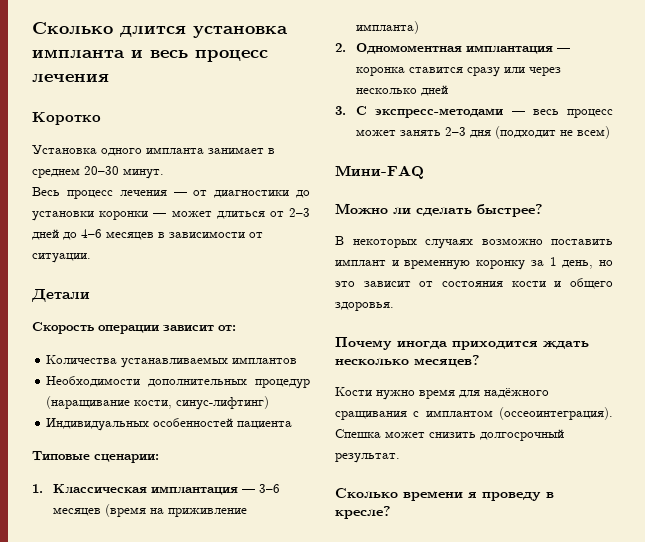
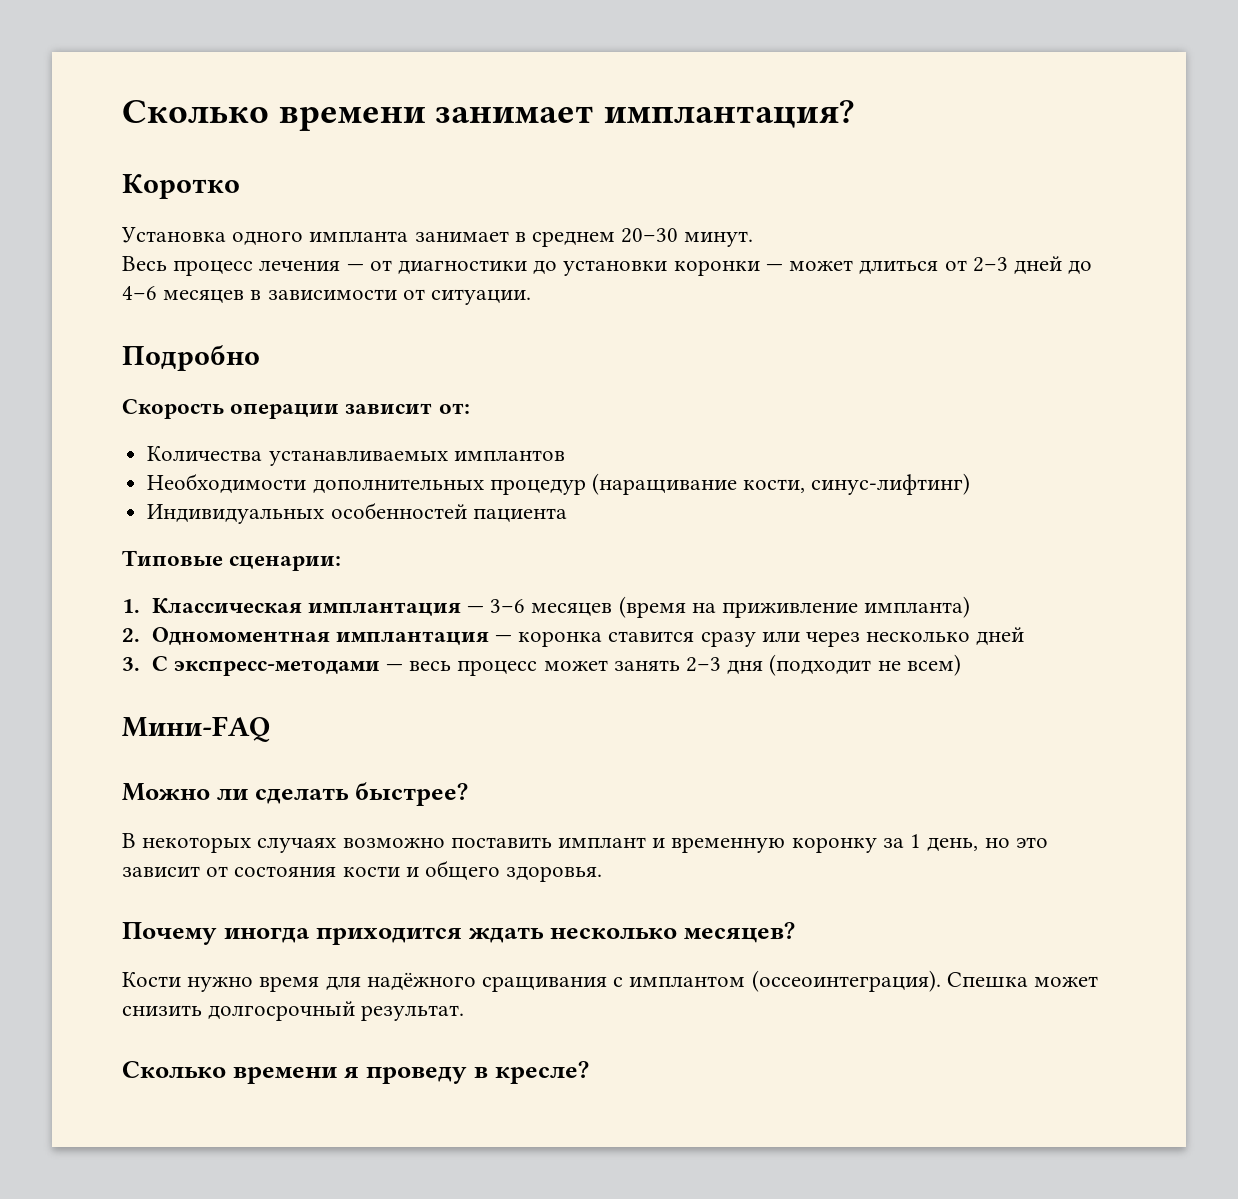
- Сколько длится установка импланта и весь процесс лечения
+ Сколько времени занимает имплантация?
- Детали
+ Подробно

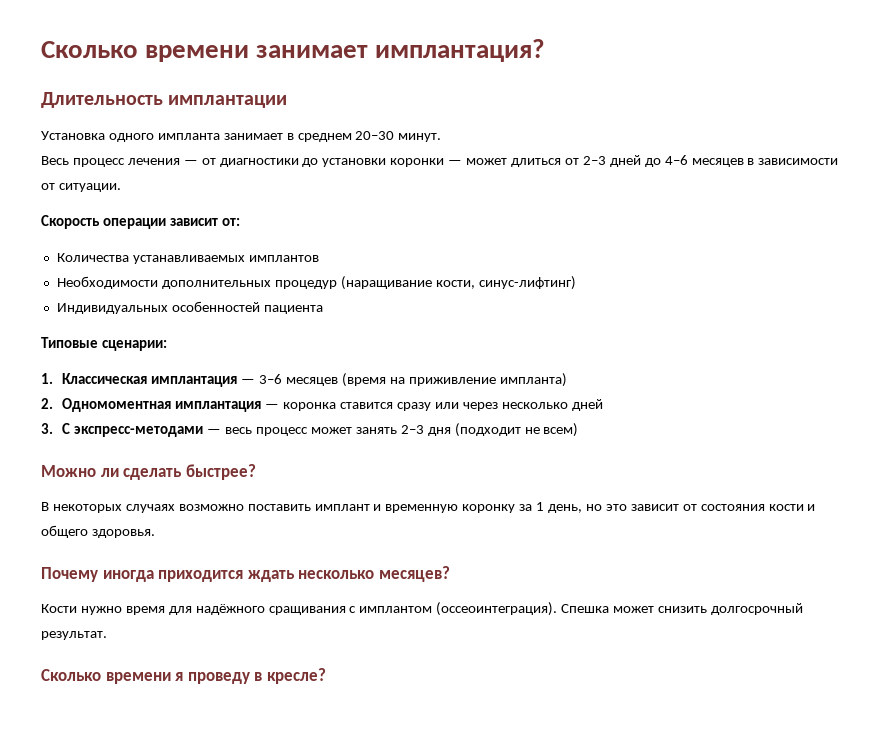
- Коротко
+ Длительность имплантации
- Подробно
- Мини-FAQ

